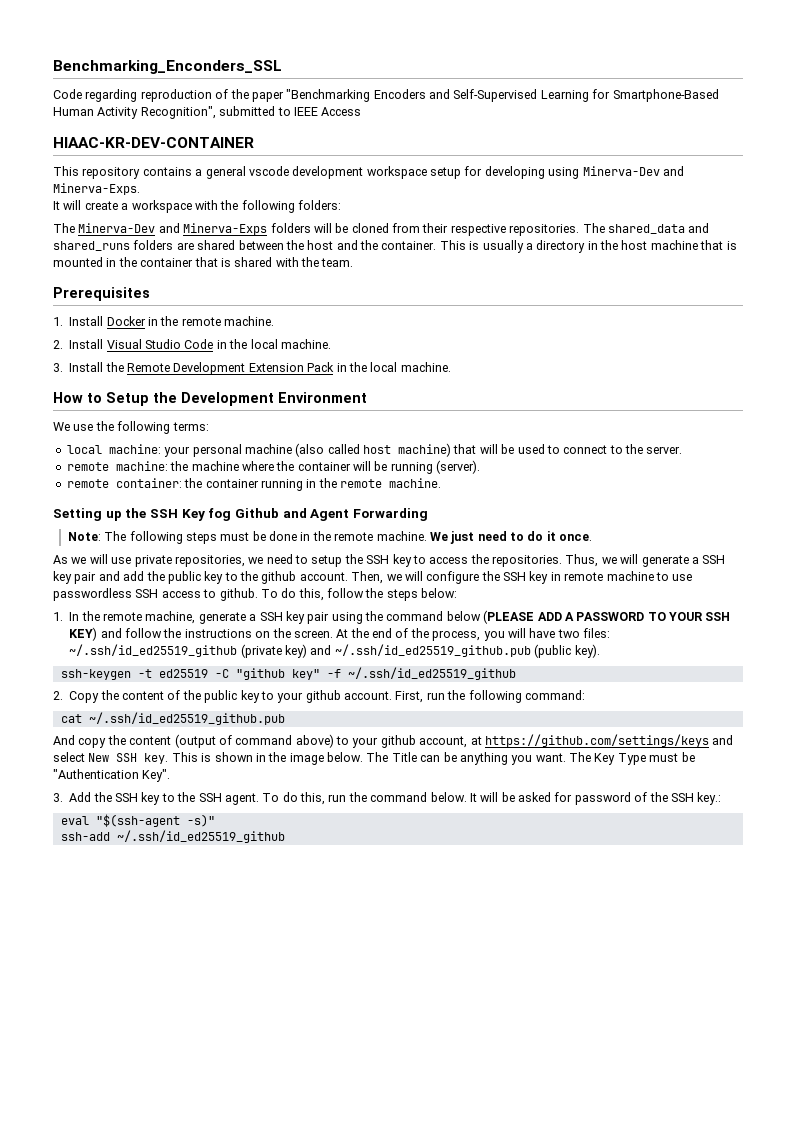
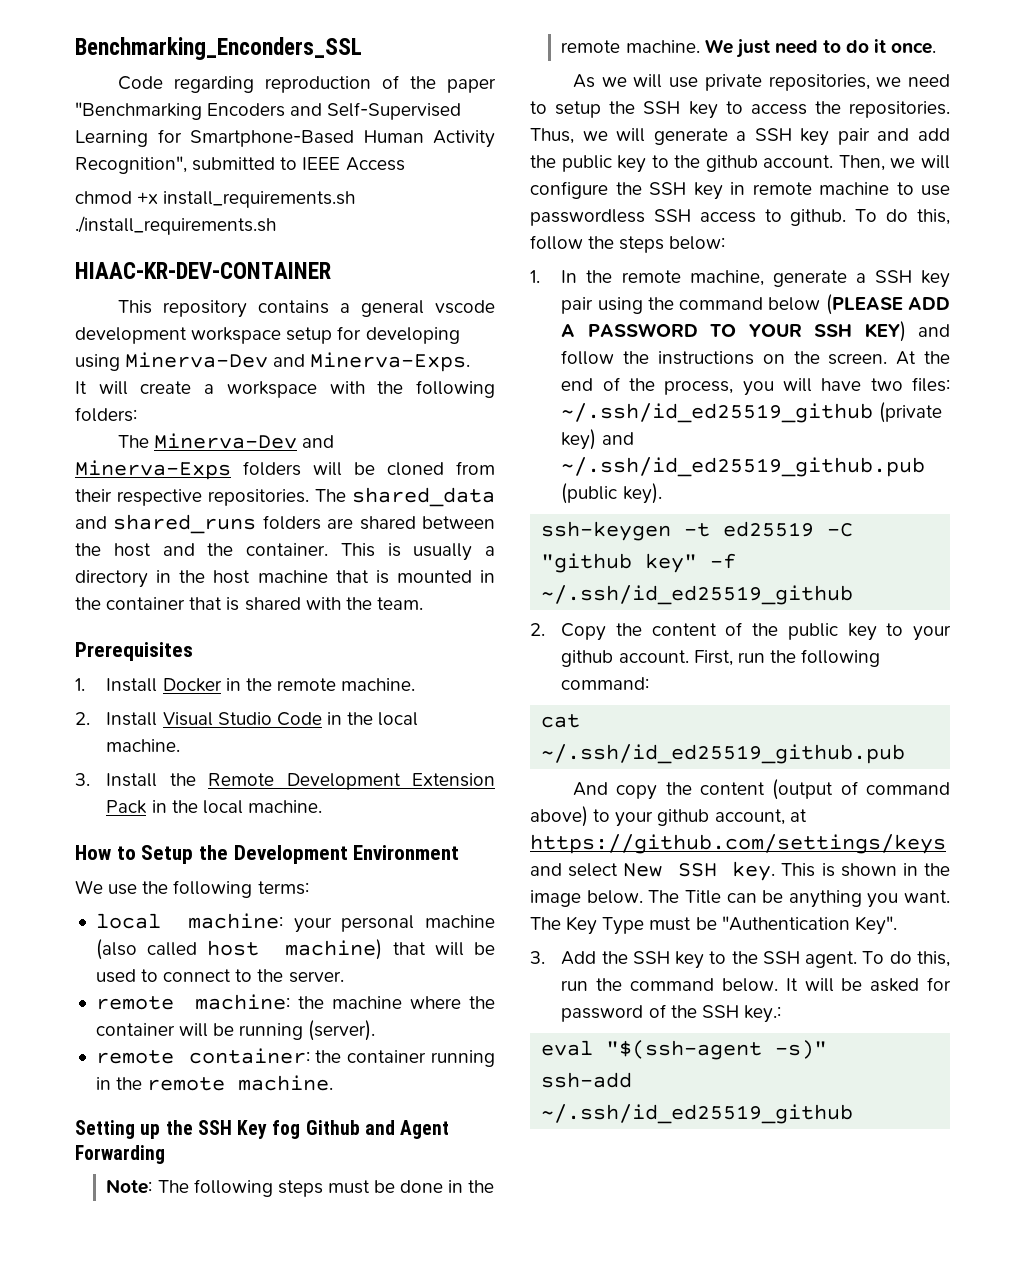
+ chmod +x install_requirements.sh ./install_requirements.sh

